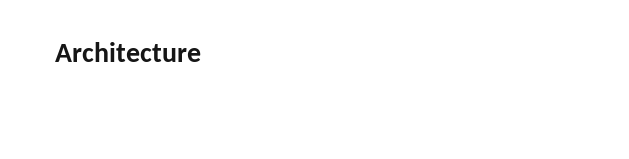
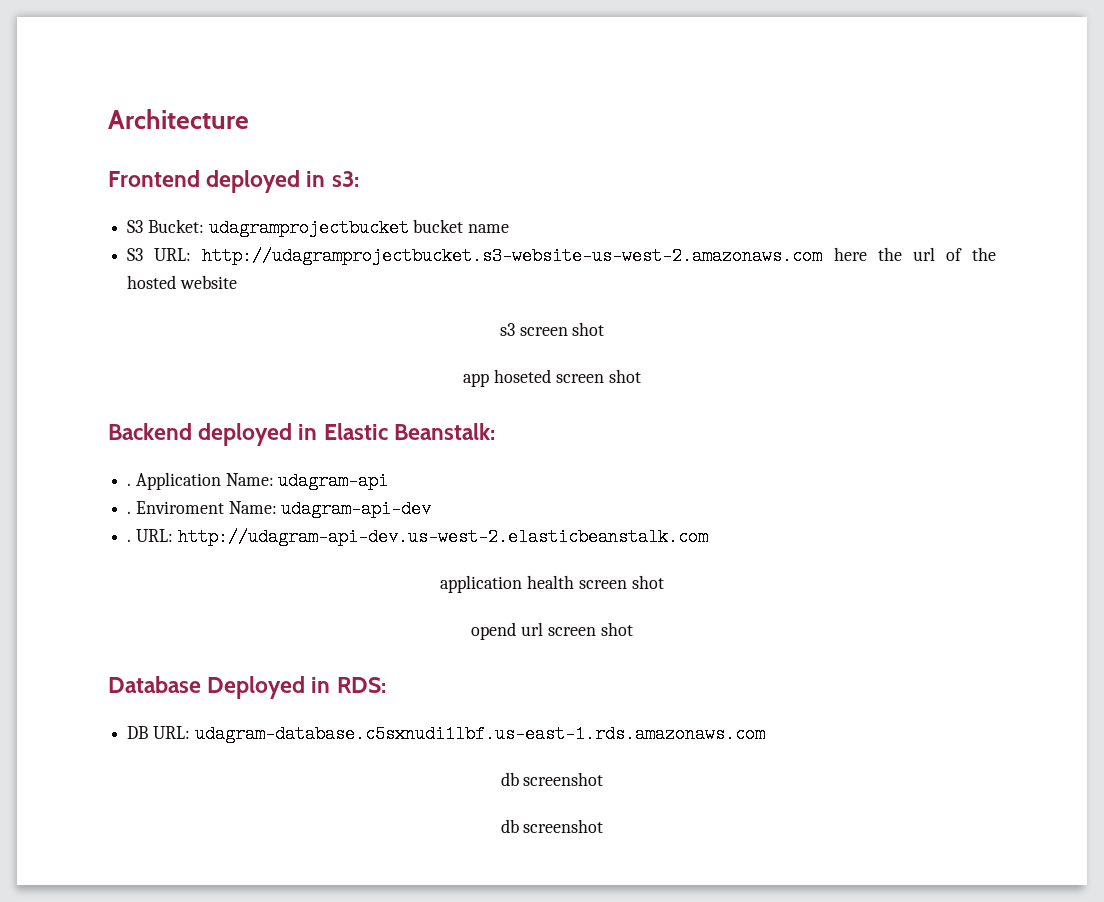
+ Frontend deployed in s3:
+ S3 Bucket: udagramprojectbucket bucket name
+ S3 URL: http://udagramprojectbucket.s3-website-us-west-2.amazonaws.com here the url of the hosted website
+ s3 screen shot
+ app hoseted screen shot
+ Backend deployed in Elastic Beanstalk:
+ . Application Name: udagram-api
+ . Enviroment Name: udagram-api-dev
+ . URL: http://udagram-api-dev.us-west-2.elasticbeanstalk.com
+ application health screen shot
+ opend url screen shot
+ Database Deployed in RDS:
+ DB URL: udagram-database.c5sxnudi1lbf.us-east-1.rds.amazonaws.com
+ db screenshot
+ db screenshot

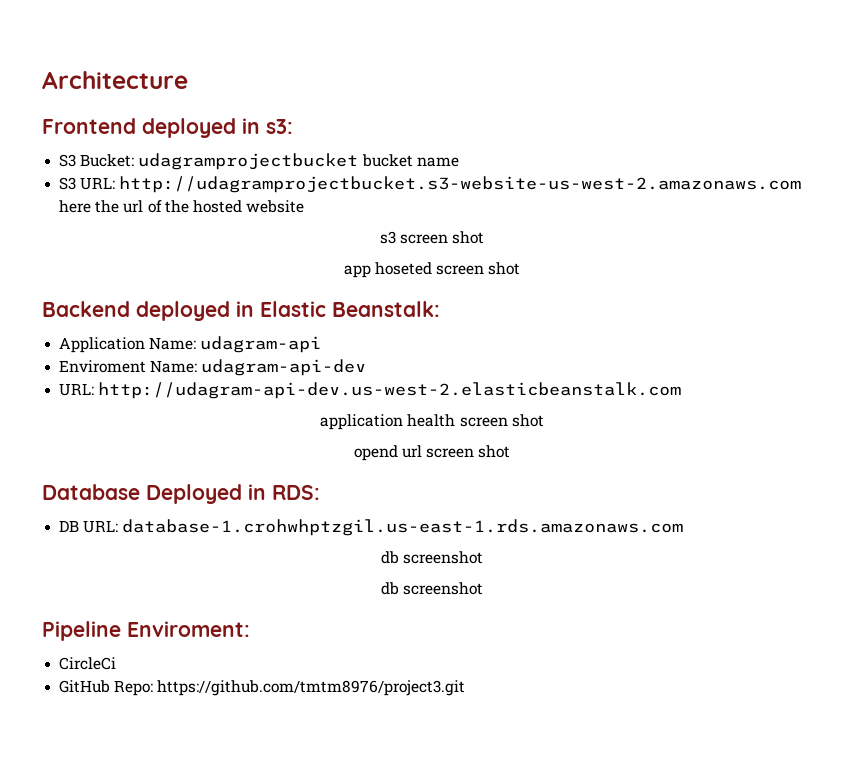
  Backend deployed in Elastic Beanstalk:
- . Application Name: udagram-api
- . Enviroment Name: udagram-api-dev
- . URL: http://udagram-api-dev.us-west-2.elasticbeanstalk.com
+ Application Name: udagram-api
+ Enviroment Name: udagram-api-dev
+ URL: http://udagram-api-dev.us-west-2.elasticbeanstalk.com
- DB URL: udagram-database.c5sxnudi1lbf.us-east-1.rds.amazonaws.com
+ DB URL: database-1.crohwhptzgil.us-east-1.rds.amazonaws.com
+ Pipeline Enviroment:
+ CircleCi
+ GitHub Repo: https://github.com/tmtm8976/project3.git

